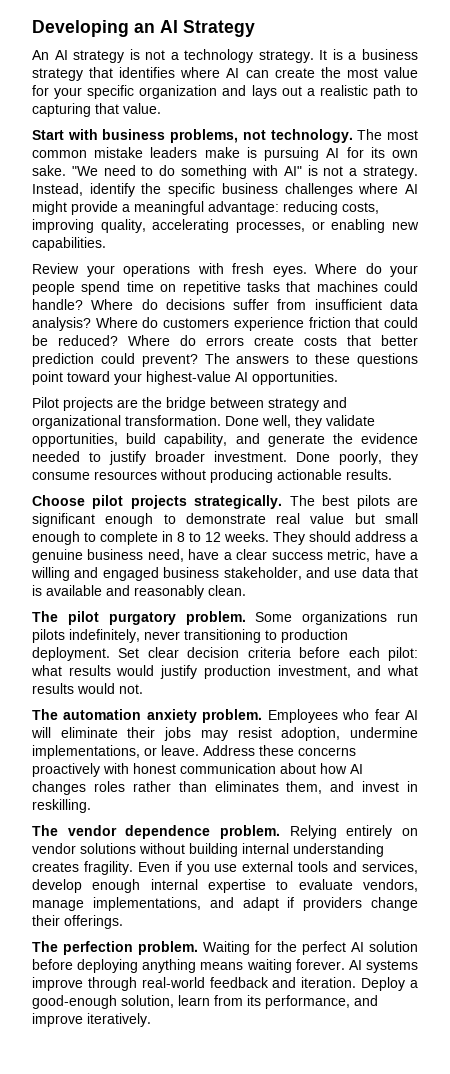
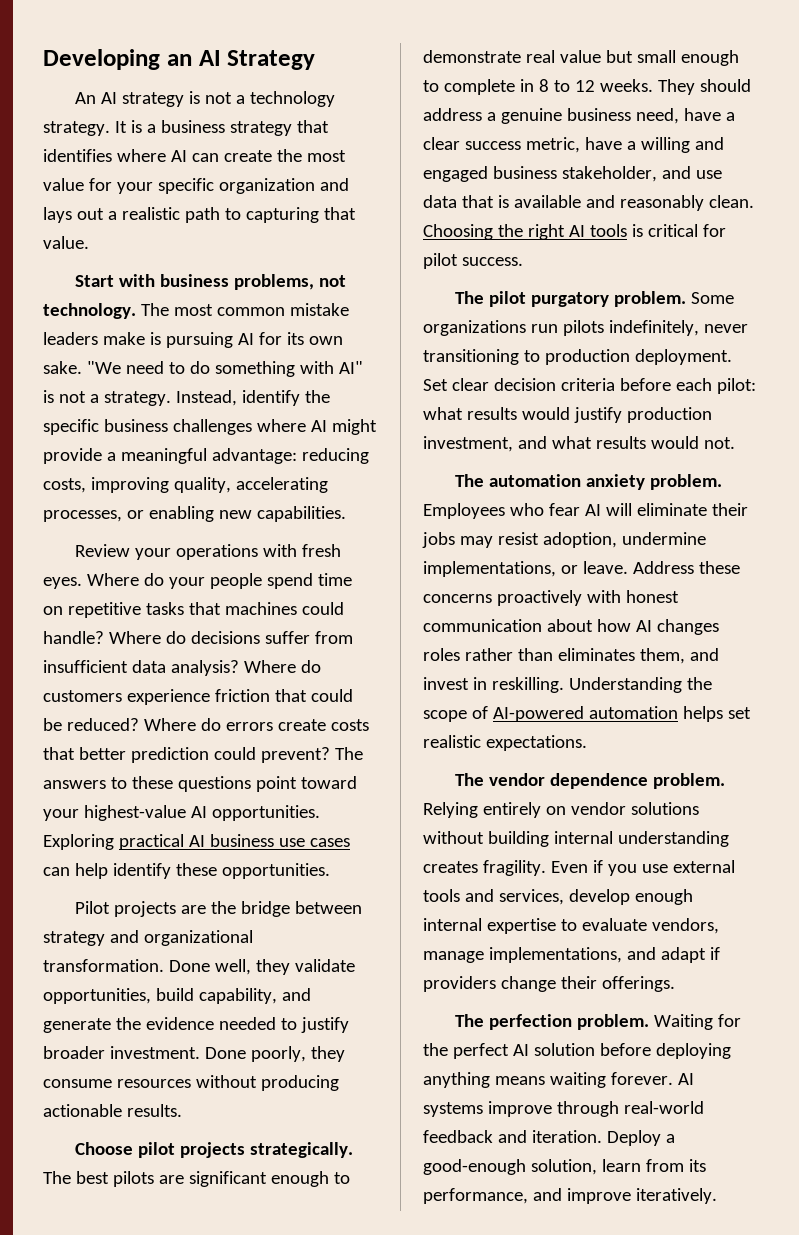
+ Exploring practical AI business use cases can help identify these opportunities.
+ Choosing the right AI tools is critical for pilot success.
+ Understanding the scope of AI-powered automation helps set realistic expectations.

